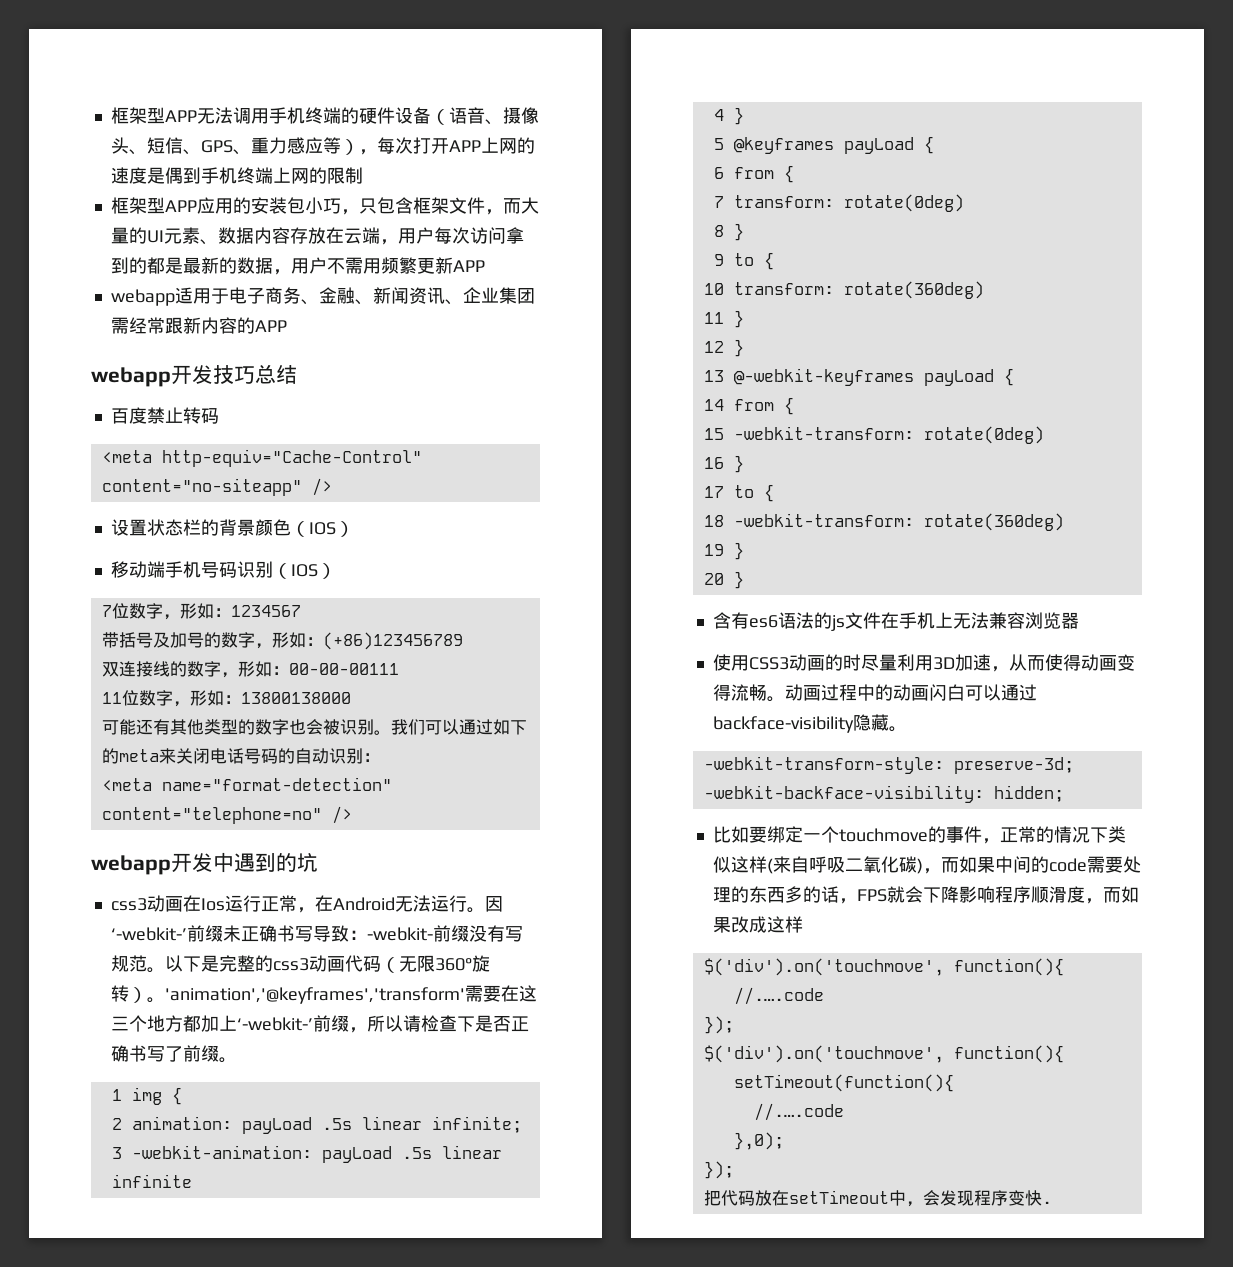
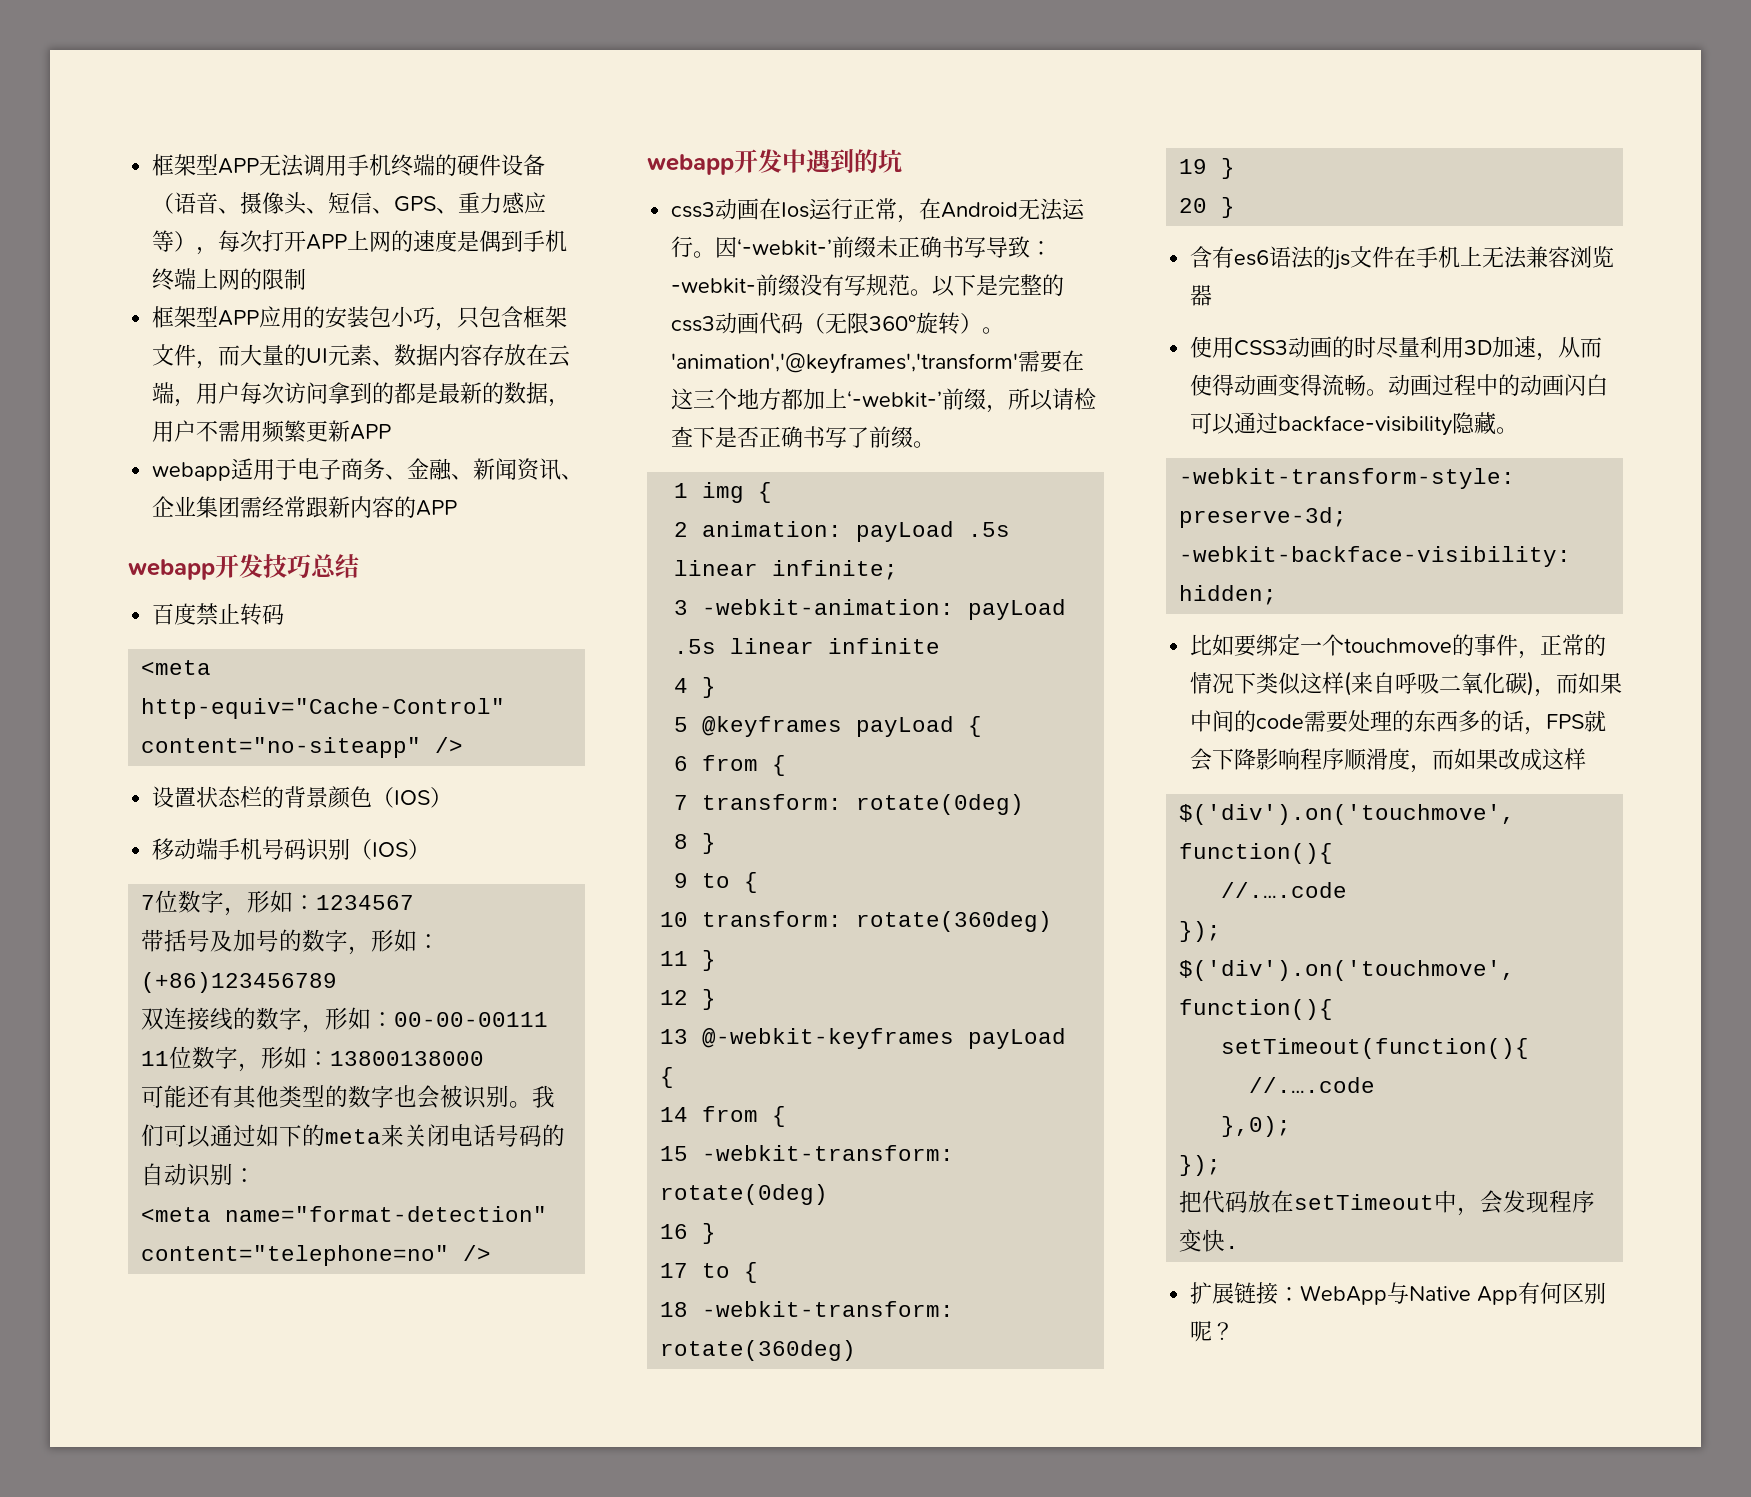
+ 扩展链接：WebApp与Native App有何区别呢？

